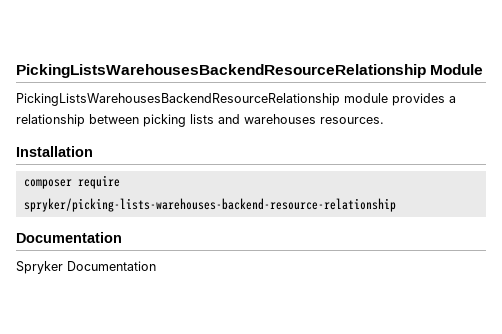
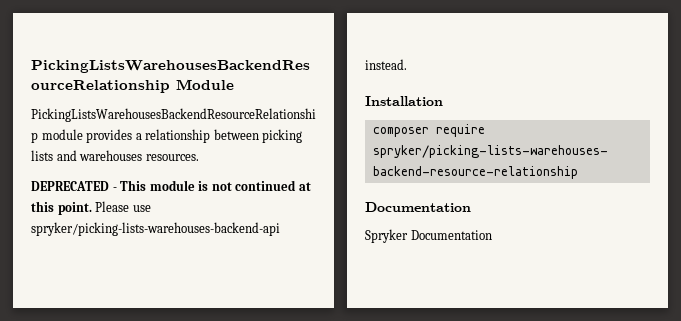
+ DEPRECATED - This module is not continued at this point. Please use spryker/picking-lists-warehouses-backend-api instead.

